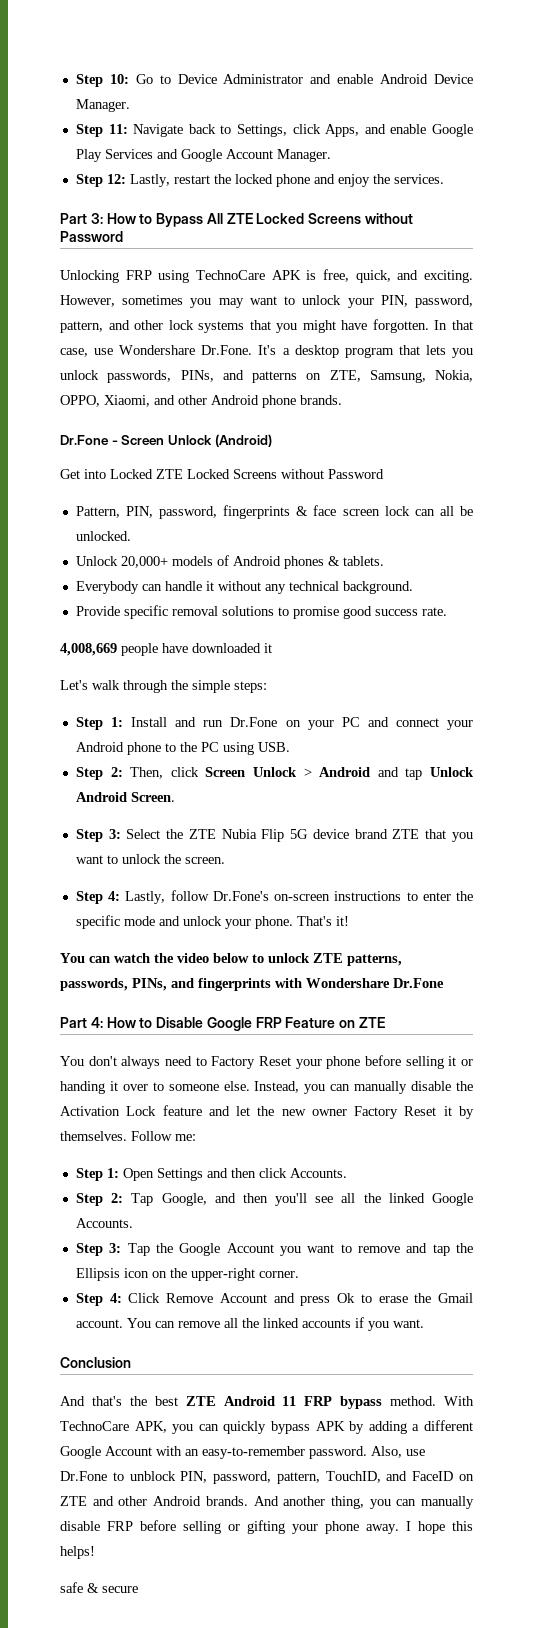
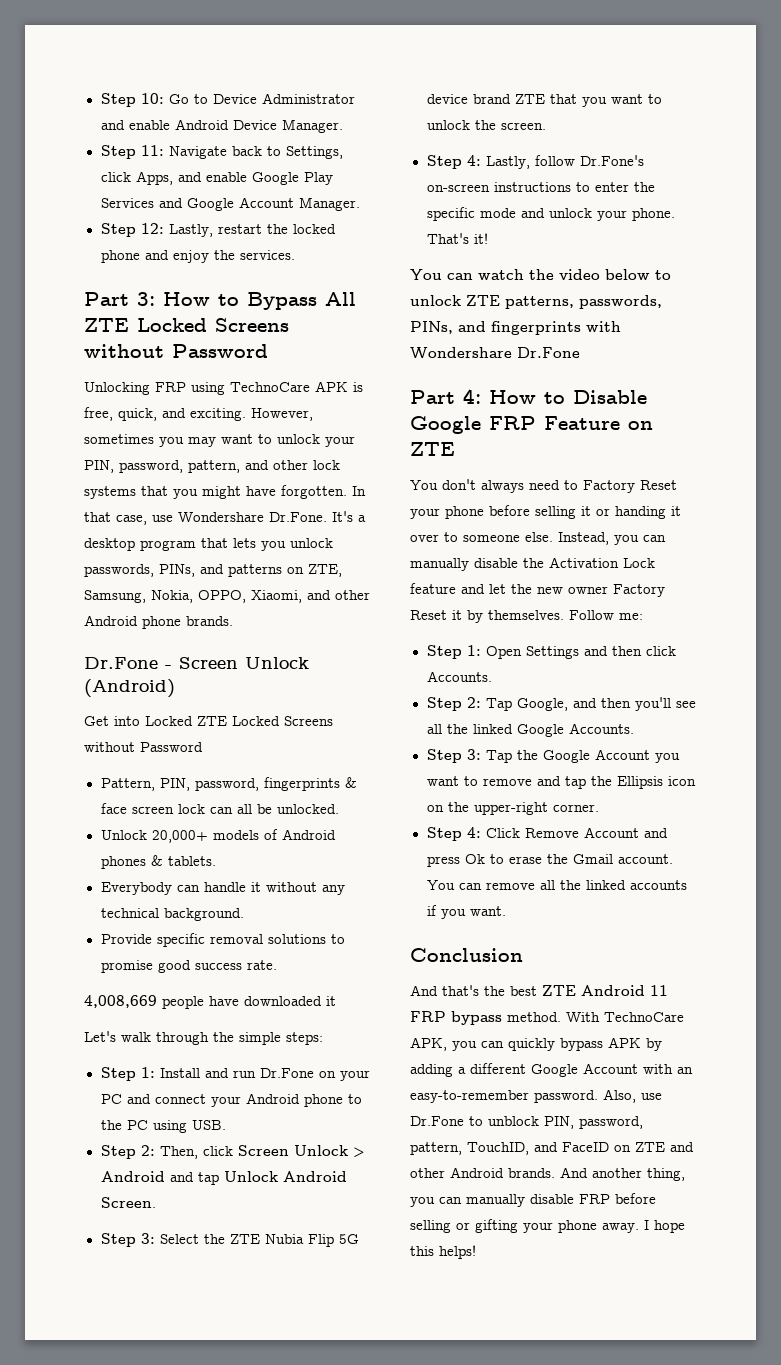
- safe & secure

